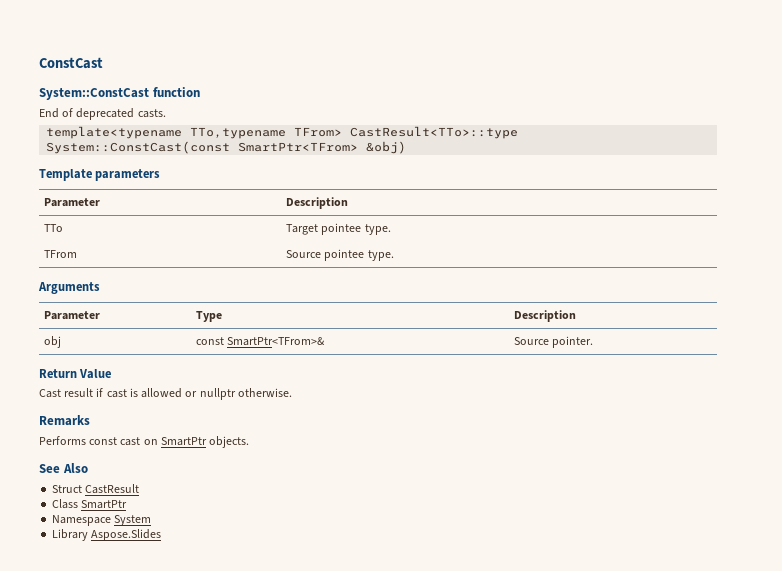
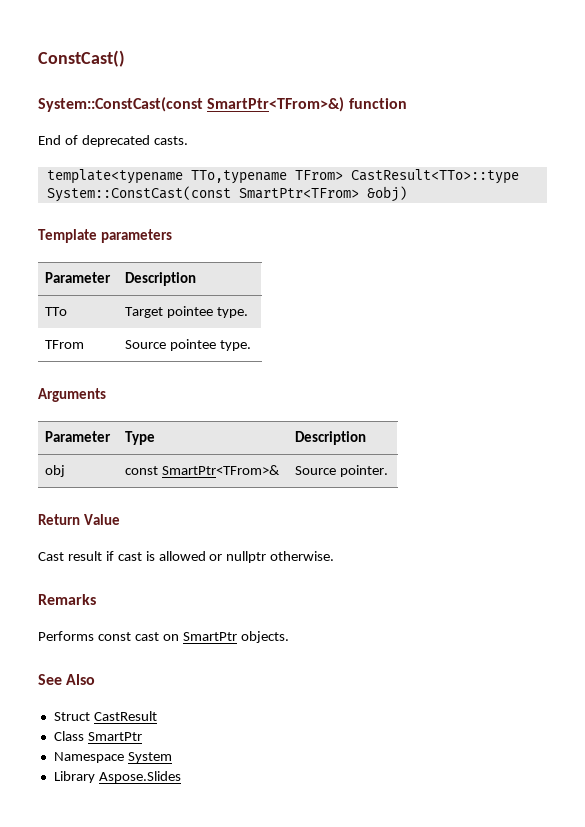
- ConstCast
- System::ConstCast function
+ ConstCast()
+ System::ConstCast(const SmartPtr<TFrom>&) function

